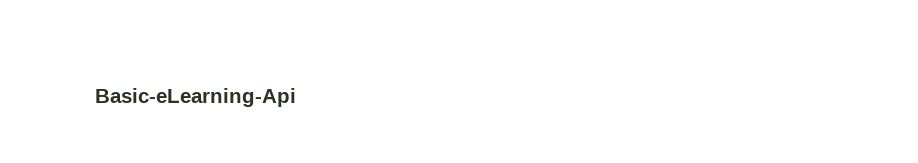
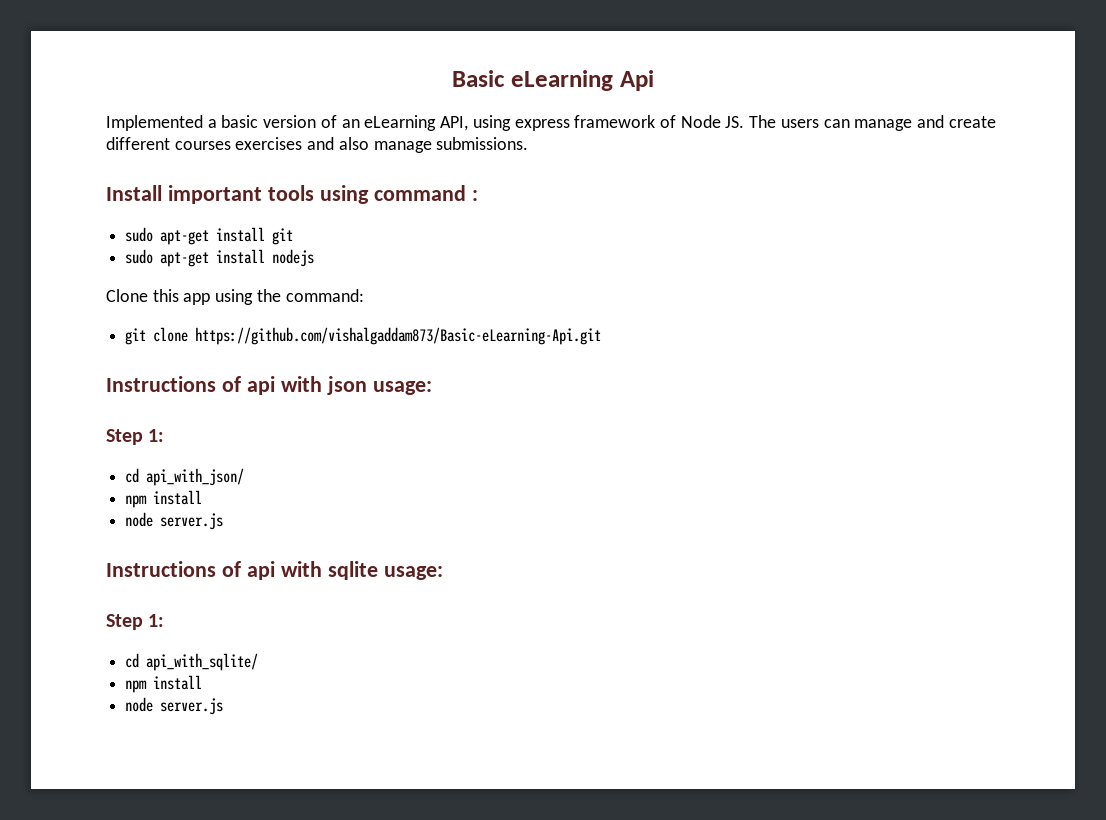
- Basic-eLearning-Api
+ Basic eLearning Api
+ Implemented a basic version of an eLearning API, using express framework of Node JS. The users can manage and create different courses exercises and also manage submissions.
+ Install important tools using command :
+ sudo apt-get install git
+ sudo apt-get install nodejs
+ Clone this app using the command:
+ git clone https://github.com/vishalgaddam873/Basic-eLearning-Api.git
+ Instructions of api with json usage:
+ Step 1:
+ cd api_with_json/
+ npm install
+ node server.js
+ Instructions of api with sqlite usage:
+ Step 1:
+ cd api_with_sqlite/
+ npm install
+ node server.js

